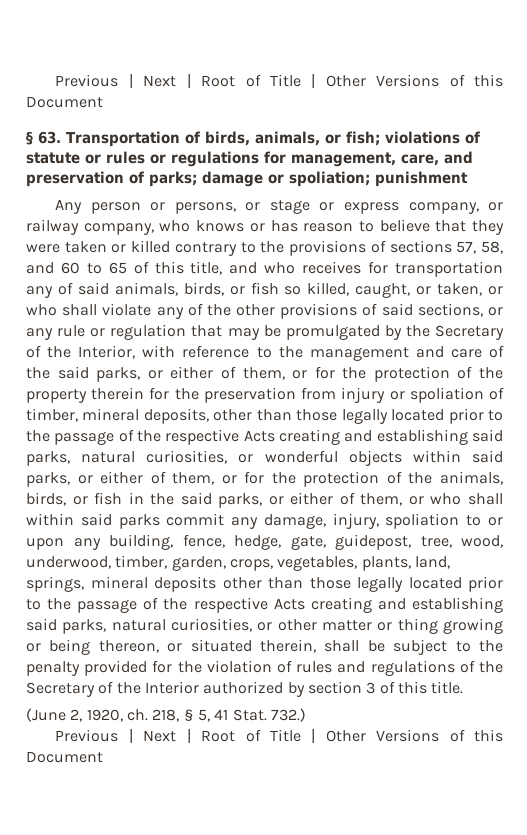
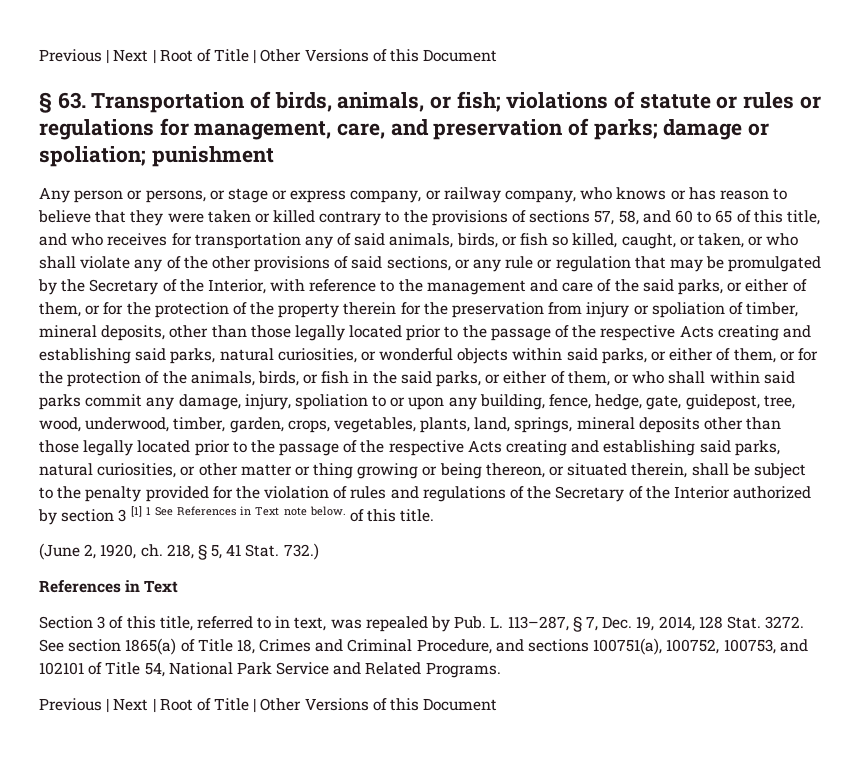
- Any person or persons, or stage or express company, or railway company, who knows or has reason to believe that they were taken or killed contrary to the provisions of sections 57, 58, and 60 to 65 of this title, and who receives for transportation any of said animals, birds, or fish so killed, caught, or taken, or who shall violate any of the other provisions of said sections, or any rule or regulation that may be promulgated by the Secretary of the Interior, with reference to the management and care of the said parks, or either of them, or for the protection of the property therein for the preservation from injury or spoliation of timber, mineral deposits, other than those legally located prior to the passage of the respective Acts creating and establishing said parks, natural curiosities, or wonderful objects within said parks, or either of them, or for the protection of the animals, birds, or fish in the said parks, or either of them, or who shall within said parks commit any damage, injury, spoliation to or upon any building, fence, hedge, gate, guidepost, tree, wood, underwood, timber, garden, crops, vegetables, plants, land, springs, mineral deposits other than those legally located prior to the passage of the respective Acts creating and establishing said parks, natural curiosities, or other matter or thing growing or being thereon, or situated therein, shall be subject to the penalty provided for the violation of rules and regulations of the Secretary of the Interior authorized by section 3 of this title.
+ Any person or persons, or stage or express company, or railway company, who knows or has reason to believe that they were taken or killed contrary to the provisions of sections 57, 58, and 60 to 65 of this title, and who receives for transportation any of said animals, birds, or fish so killed, caught, or taken, or who shall violate any of the other provisions of said sections, or any rule or regulation that may be promulgated by the Secretary of the Interior, with reference to the management and care of the said parks, or either of them, or for the protection of the property therein for the preservation from injury or spoliation of timber, mineral deposits, other than those legally located prior to the passage of the respective Acts creating and establishing said parks, natural curiosities, or wonderful objects within said parks, or either of them, or for the protection of the animals, birds, or fish in the said parks, or either of them, or who shall within said parks commit any damage, injury, spoliation to or upon any building, fence, hedge, gate, guidepost, tree, wood, underwood, timber, garden, crops, vegetables, plants, land, springs, mineral deposits other than those legally located prior to the passage of the respective Acts creating and establishing said parks, natural curiosities, or other matter or thing growing or being thereon, or situated therein, shall be subject to the penalty provided for the violation of rules and regulations of the Secretary of the Interior authorized by section 3 [1] 1 See References in Text note below. of this title.
  732.)
+ References in Text
+ Section 3 of this title, referred to in text, was repealed by Pub. L. 113–287, § 7, Dec. 19, 2014, 128 Stat. 3272. See section 1865(a) of Title 18, Crimes and Criminal Procedure, and sections 100751(a), 100752, 100753, and 102101 of Title 54, National Park Service and Related Programs.

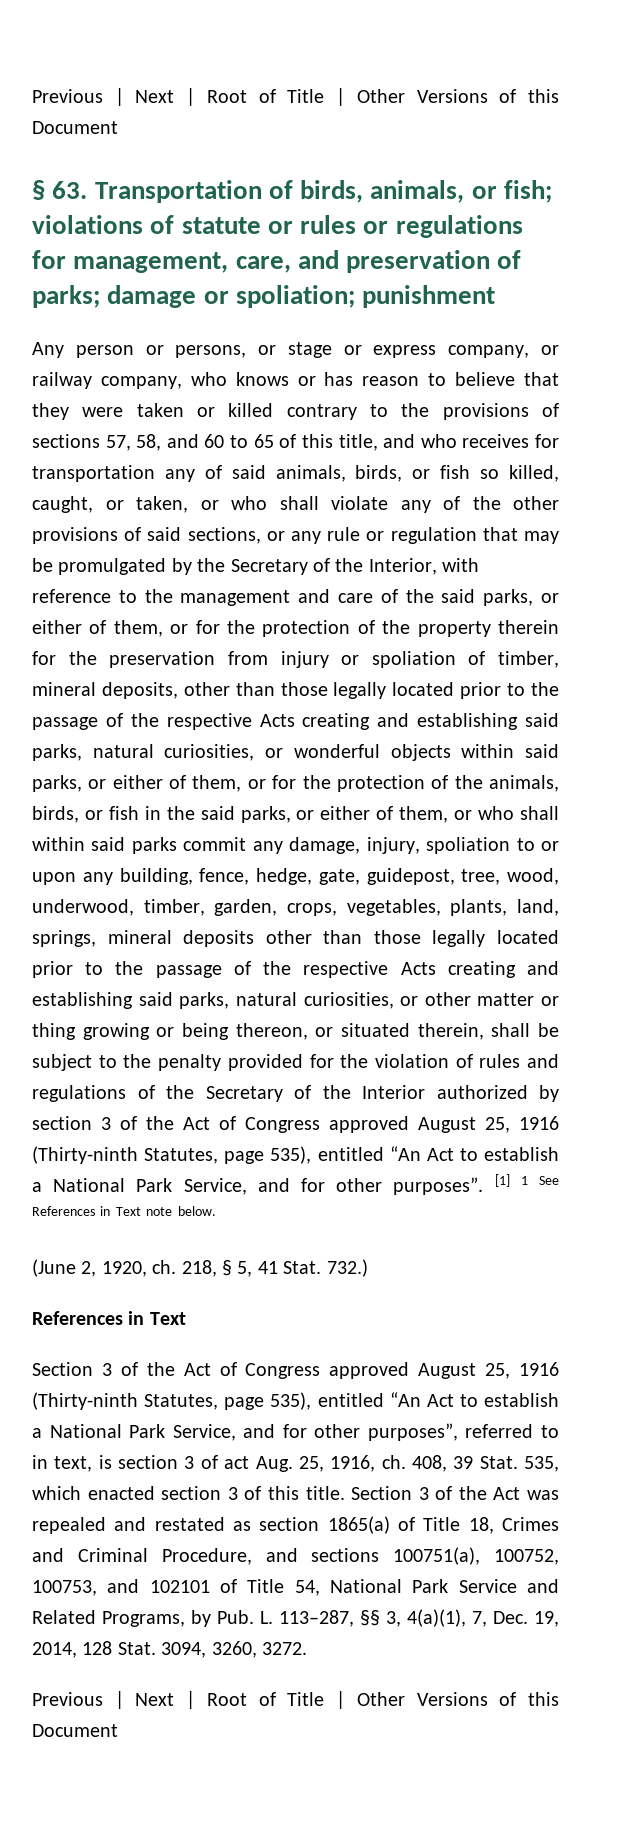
- Any person or persons, or stage or express company, or railway company, who knows or has reason to believe that they were taken or killed contrary to the provisions of sections 57, 58, and 60 to 65 of this title, and who receives for transportation any of said animals, birds, or fish so killed, caught, or taken, or who shall violate any of the other provisions of said sections, or any rule or regulation that may be promulgated by the Secretary of the Interior, with reference to the management and care of the said parks, or either of them, or for the protection of the property therein for the preservation from injury or spoliation of timber, mineral deposits, other than those legally located prior to the passage of the respective Acts creating and establishing said parks, natural curiosities, or wonderful objects within said parks, or either of them, or for the protection of the animals, birds, or fish in the said parks, or either of them, or who shall within said parks commit any damage, injury, spoliation to or upon any building, fence, hedge, gate, guidepost, tree, wood, underwood, timber, garden, crops, vegetables, plants, land, springs, mineral deposits other than those legally located prior to the passage of the respective Acts creating and establishing said parks, natural curiosities, or other matter or thing growing or being thereon, or situated therein, shall be subject to the penalty provided for the violation of rules and regulations of the Secretary of the Interior authorized by section 3 [1] 1 See References in Text note below. of this title.
+ Any person or persons, or stage or express company, or railway company, who knows or has reason to believe that they were taken or killed contrary to the provisions of sections 57, 58, and 60 to 65 of this title, and who receives for transportation any of said animals, birds, or fish so killed, caught, or taken, or who shall violate any of the other provisions of said sections, or any rule or regulation that may be promulgated by the Secretary of the Interior, with reference to the management and care of the said parks, or either of them, or for the protection of the property therein for the preservation from injury or spoliation of timber, mineral deposits, other than those legally located prior to the passage of the respective Acts creating and establishing said parks, natural curiosities, or wonderful objects within said parks, or either of them, or for the protection of the animals, birds, or fish in the said parks, or either of them, or who shall within said parks commit any damage, injury, spoliation to or upon any building, fence, hedge, gate, guidepost, tree, wood, underwood, timber, garden, crops, vegetables, plants, land, springs, mineral deposits other than those legally located prior to the passage of the respective Acts creating and establishing said parks, natural curiosities, or other matter or thing growing or being thereon, or situated therein, shall be subject to the penalty provided for the violation of rules and regulations of the Secretary of the Interior authorized by section 3 of the Act of Congress approved August 25, 1916 (Thirty-ninth Statutes, page 535), entitled “An Act to establish a National Park Service, and for other purposes”. [1] 1 See References in Text note below.
- Section 3 of this title, referred to in text, was repealed by Pub. L. 113–287, § 7, Dec. 19, 2014, 128 Stat. 3272. See section 1865(a) of Title 18, Crimes and Criminal Procedure, and sections 100751(a), 100752, 100753, and 102101 of Title 54, National Park Service and Related Programs.
+ Section 3 of the Act of Congress approved August 25, 1916 (Thirty-ninth Statutes, page 535), entitled “An Act to establish a National Park Service, and for other purposes”, referred to in text, is section 3 of act Aug. 25, 1916, ch. 408, 39 Stat. 535, which enacted section 3 of this title. Section 3 of the Act was repealed and restated as section 1865(a) of Title 18, Crimes and Criminal Procedure, and sections 100751(a), 100752, 100753, and 102101 of Title 54, National Park Service and Related Programs, by Pub. L. 113–287, §§ 3, 4(a)(1), 7, Dec. 19, 2014, 128 Stat. 3094, 3260, 3272.

